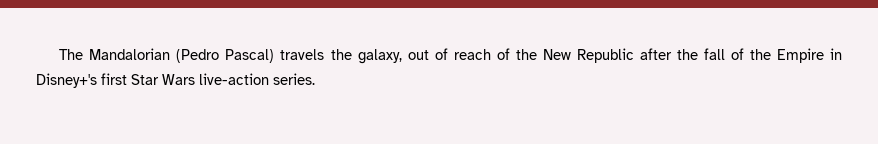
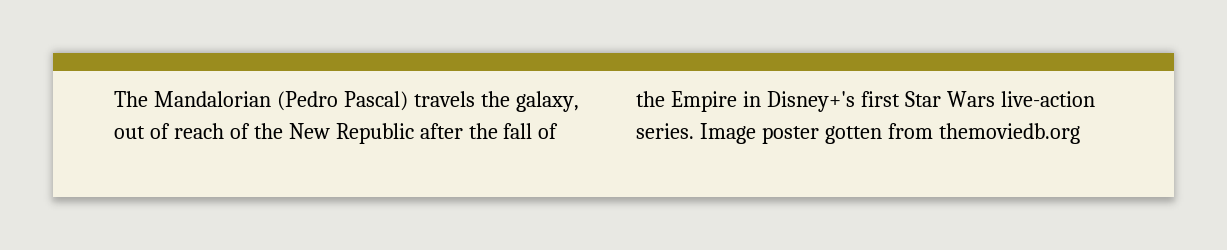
+ Image poster gotten from themoviedb.org

